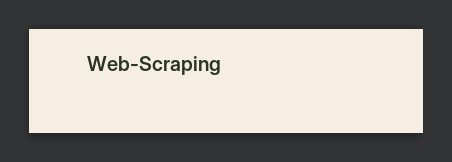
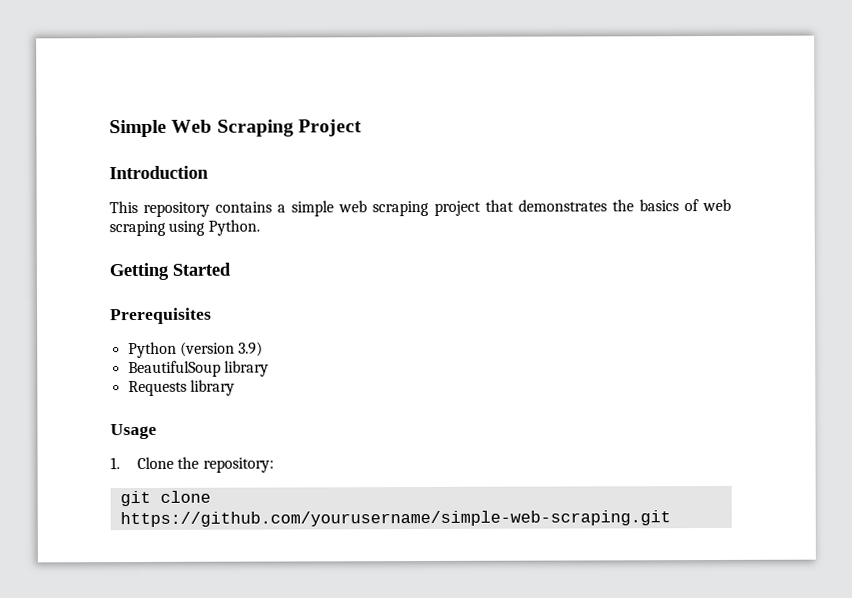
- Web-Scraping
+ Simple Web Scraping Project
+ Introduction
+ This repository contains a simple web scraping project that demonstrates the basics of web scraping using Python.
+ Getting Started
+ Prerequisites
+ Python (version 3.9)
+ BeautifulSoup library
+ Requests library
+ Usage
+ 1. Clone the repository:
+ git clone https://github.com/yourusername/simple-web-scraping.git

